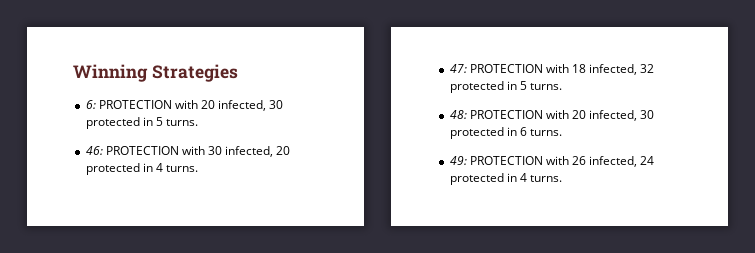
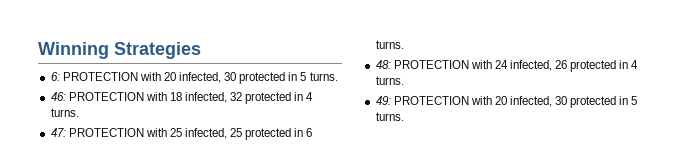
- 46: PROTECTION with 30 infected, 20 protected in 4 turns.
+ 46: PROTECTION with 18 infected, 32 protected in 4 turns.
- 47: PROTECTION with 18 infected, 32 protected in 5 turns.
+ 47: PROTECTION with 25 infected, 25 protected in 6 turns.
- 48: PROTECTION with 20 infected, 30 protected in 6 turns.
- 49: PROTECTION with 26 infected, 24 protected in 4 turns.
+ 48: PROTECTION with 24 infected, 26 protected in 4 turns.
+ 49: PROTECTION with 20 infected, 30 protected in 5 turns.

